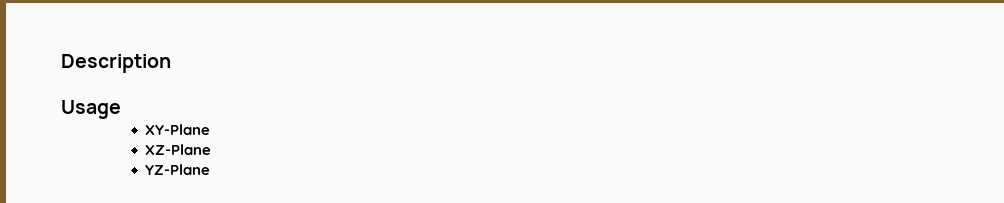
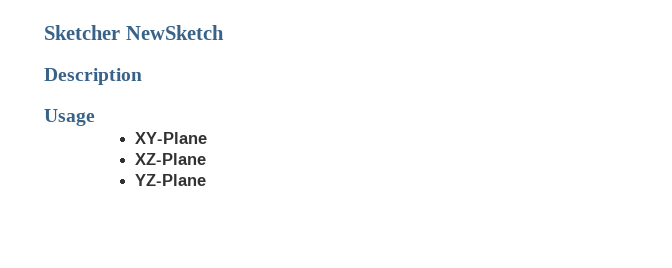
+ Sketcher NewSketch

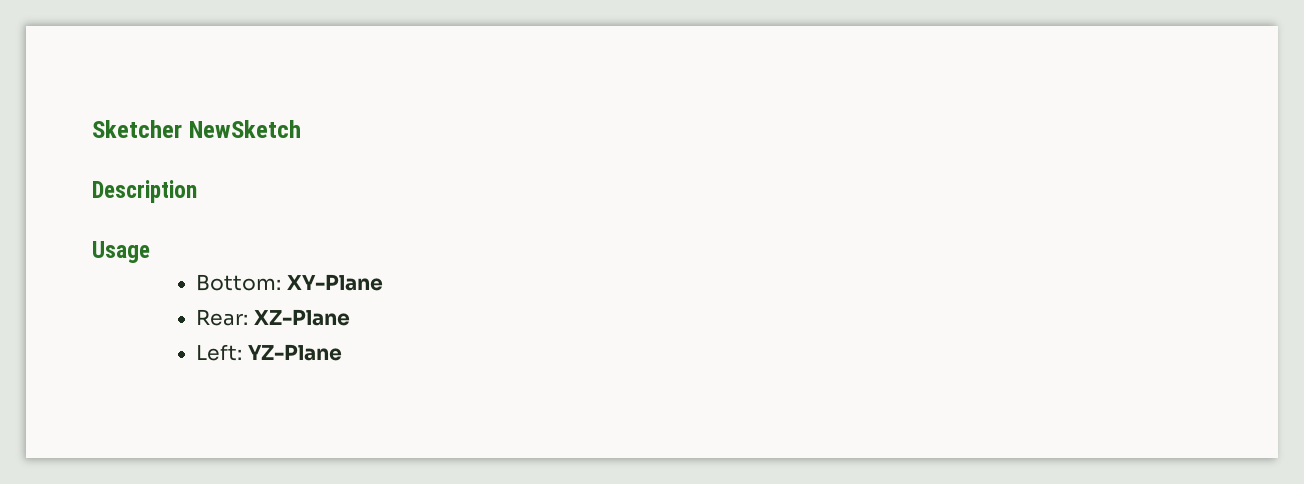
- XY-Plane
+ Bottom: XY-Plane
- XZ-Plane
+ Rear: XZ-Plane
- YZ-Plane
+ Left: YZ-Plane

